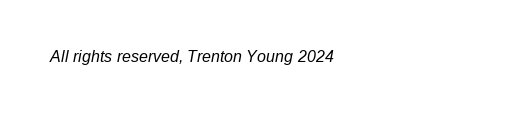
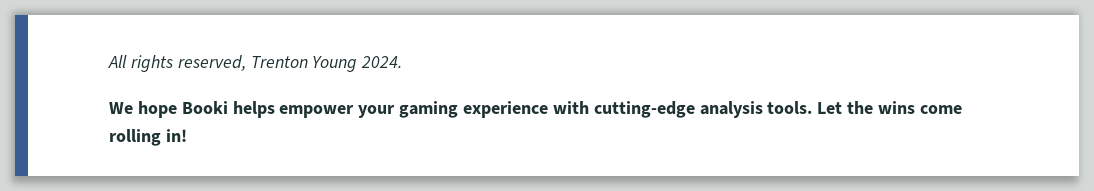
- All rights reserved, Trenton Young 2024
+ All rights reserved, Trenton Young 2024.
+ We hope Booki helps empower your gaming experience with cutting-edge analysis tools. Let the wins come rolling in!

